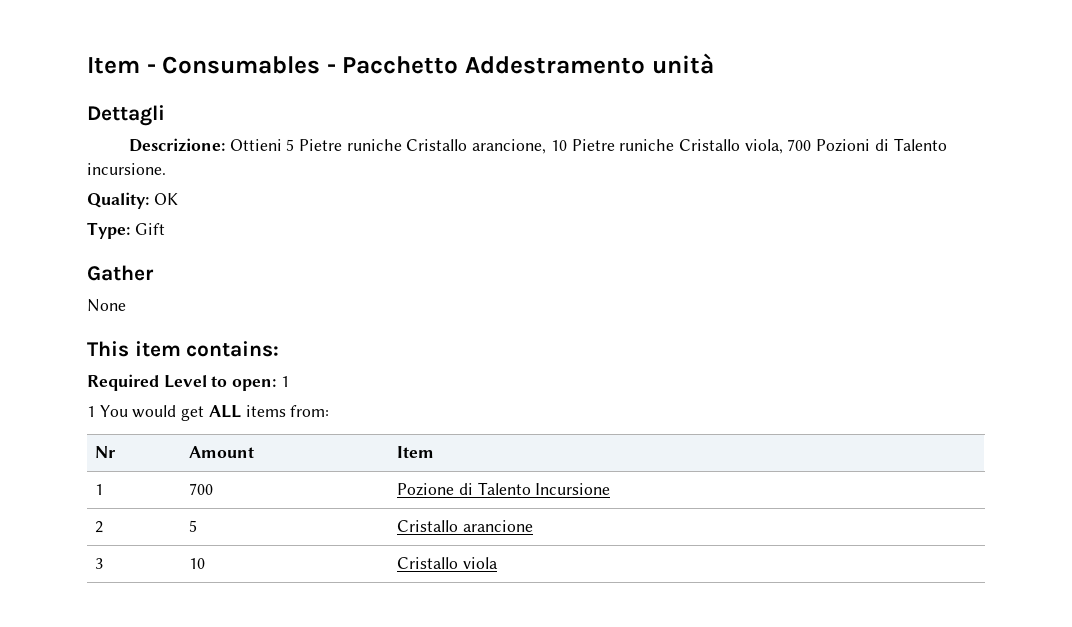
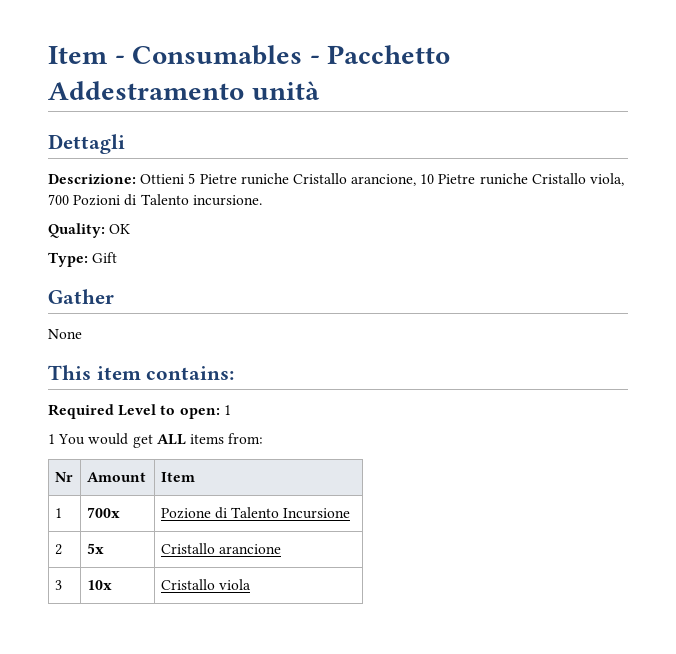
- 1 | 700 | Pozione di Talento Incursione
+ 1 | 700x | Pozione di Talento Incursione
- 2 | 5 | Cristallo arancione
+ 2 | 5x | Cristallo arancione
- 3 | 10 | Cristallo viola
+ 3 | 10x | Cristallo viola

